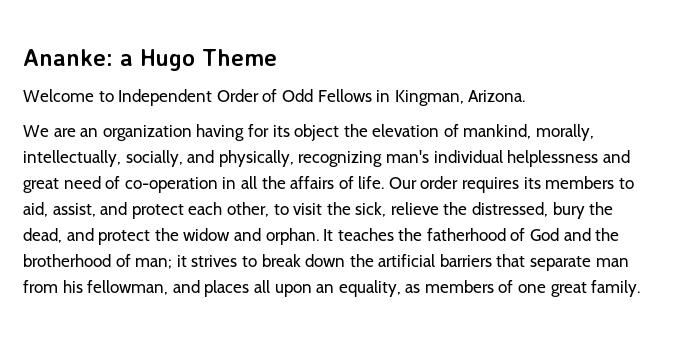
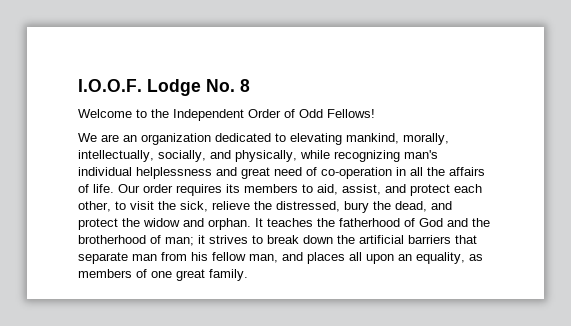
- Ananke: a Hugo Theme
+ I.O.O.F. Lodge No. 8
- Welcome to Independent Order of Odd Fellows in Kingman, Arizona.
+ Welcome to the Independent Order of Odd Fellows!
- We are an organization having for its object the elevation of mankind, morally, intellectually, socially, and physically, recognizing man's individual helplessness and great need of co-operation in all the affairs of life.
+ We are an organization dedicated to elevating mankind, morally, intellectually, socially, and physically, while recognizing man's individual helplessness and great need of co-operation in all the affairs of life.
- It teaches the fatherhood of God and the brotherhood of man; it strives to break down the artificial barriers that separate man from his fellowman, and places all upon an equality, as members of one great family.
+ It teaches the fatherhood of God and the brotherhood of man; it strives to break down the artificial barriers that separate man from his fellow man, and places all upon an equality, as members of one great family.

